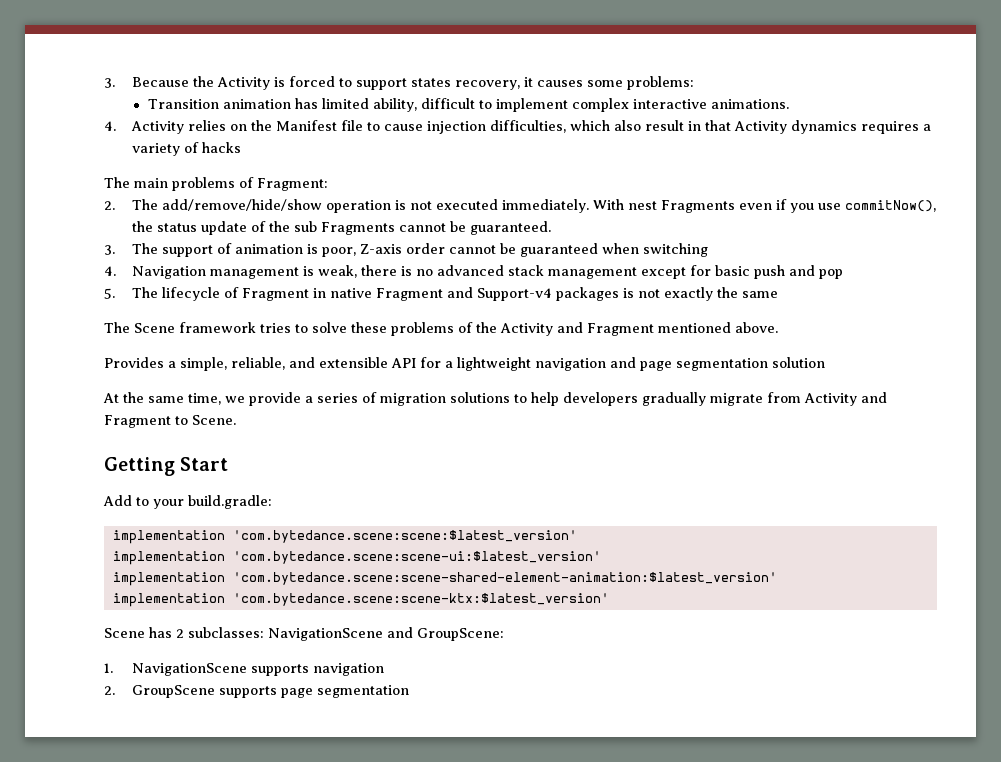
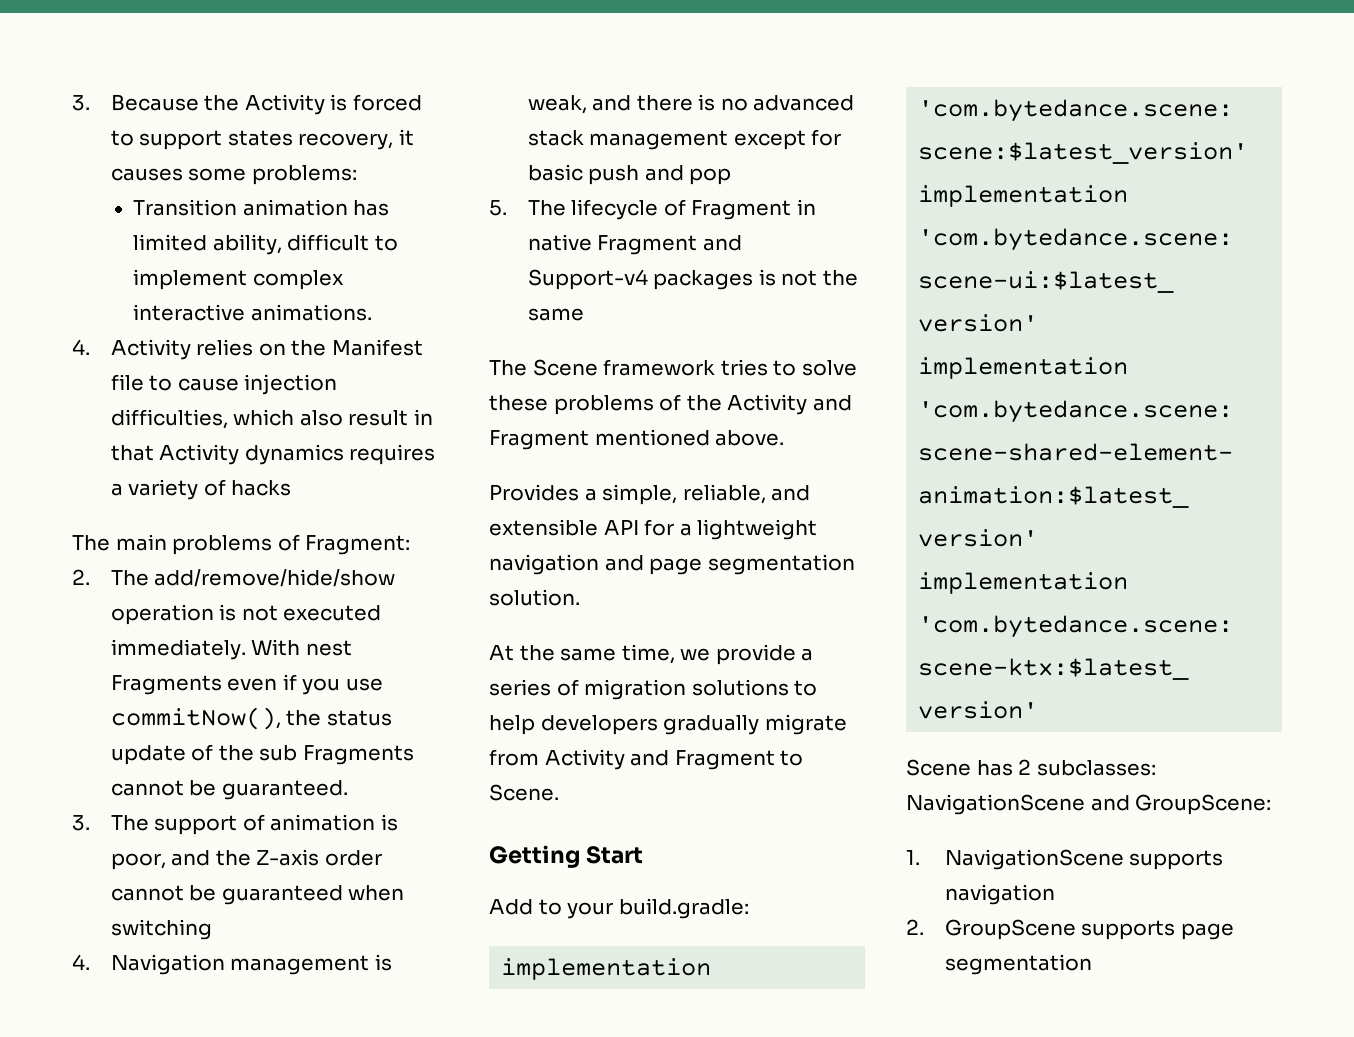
- 3. The support of animation is poor, Z-axis order cannot be guaranteed when switching
+ 3. The support of animation is poor, and the Z-axis order cannot be guaranteed when switching
- 4. Navigation management is weak, there is no advanced stack management except for basic push and pop
+ 4. Navigation management is weak, and there is no advanced stack management except for basic push and pop
- 5. The lifecycle of Fragment in native Fragment and Support-v4 packages is not exactly the same
+ 5. The lifecycle of Fragment in native Fragment and Support-v4 packages is not the same
- Provides a simple, reliable, and extensible API for a lightweight navigation and page segmentation solution
+ Provides a simple, reliable, and extensible API for a lightweight navigation and page segmentation solution.

